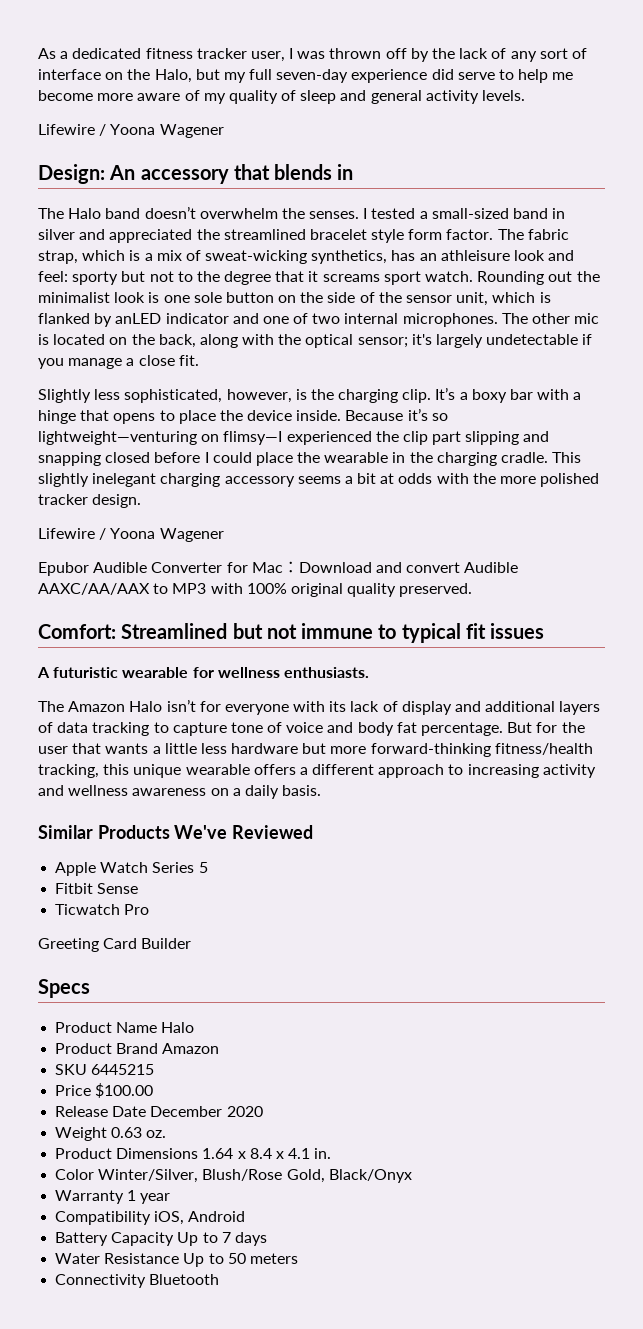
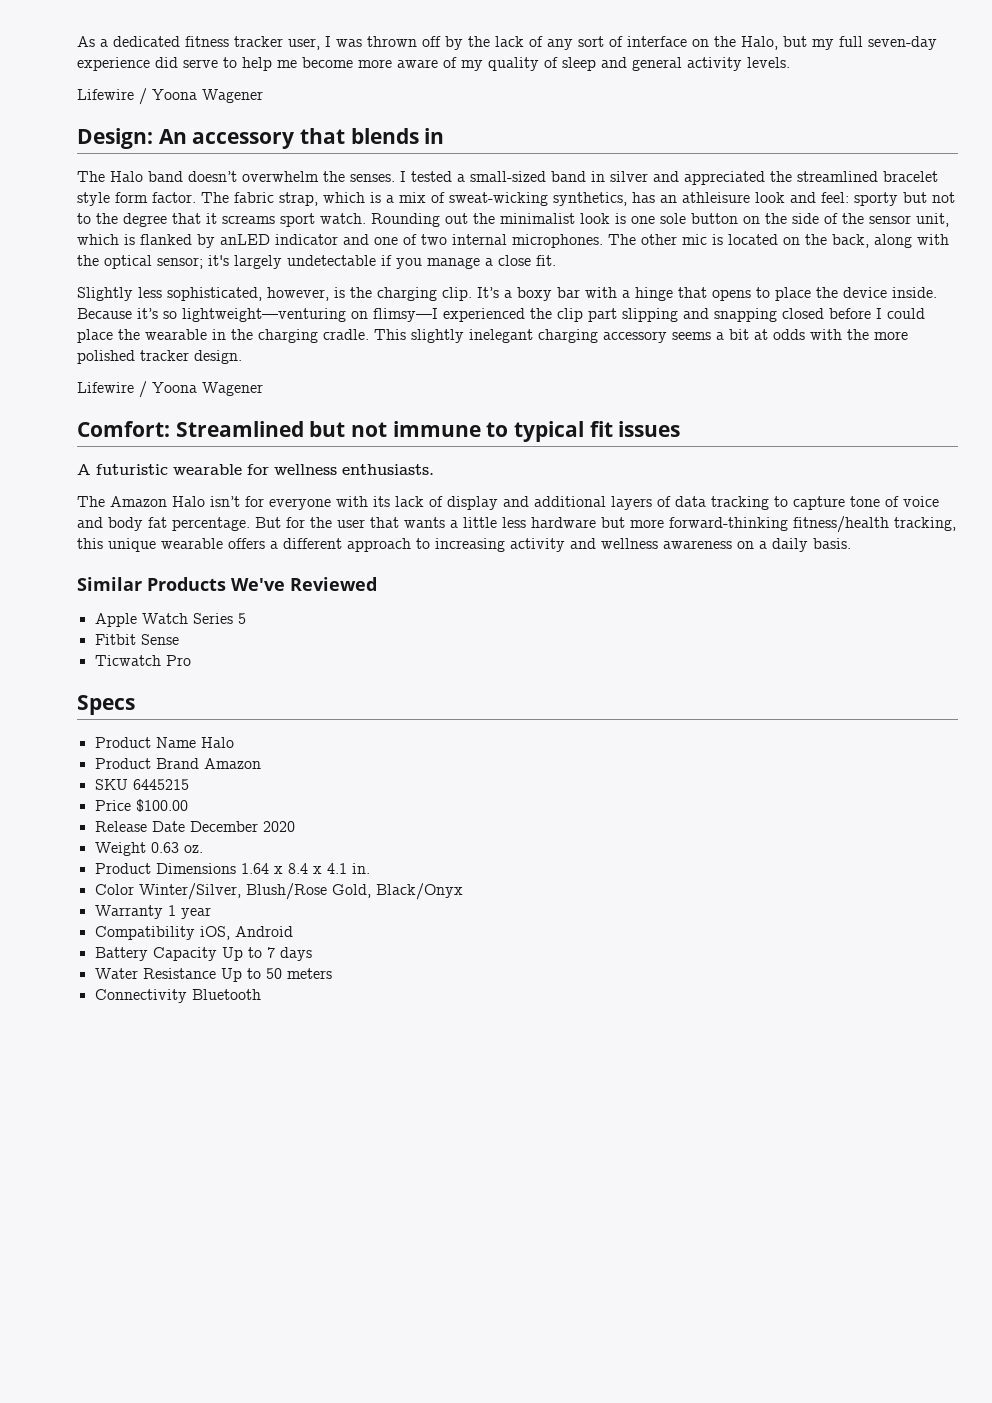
- Epubor Audible Converter for Mac：Download and convert Audible AAXC/AA/AAX to MP3 with 100% original quality preserved.
- Greeting Card Builder

